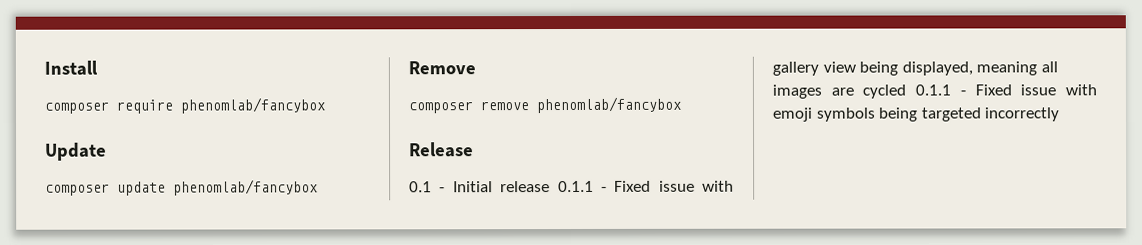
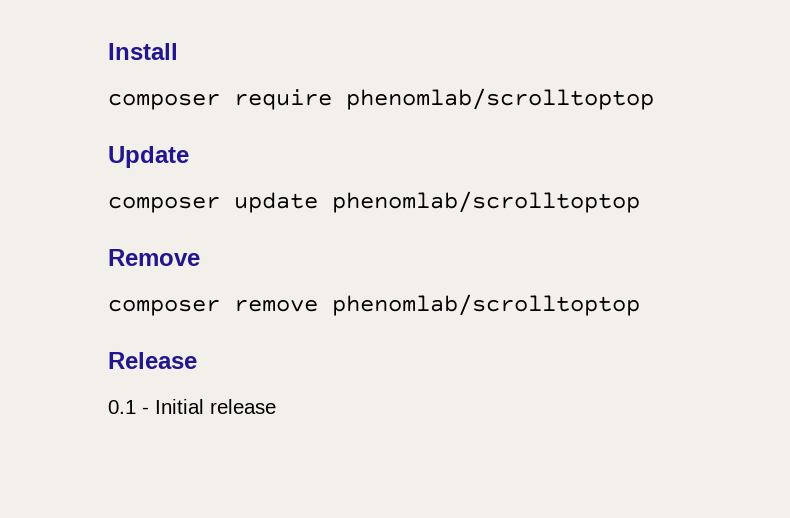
- composer require phenomlab/fancybox
+ composer require phenomlab/scrolltoptop
- composer update phenomlab/fancybox
+ composer update phenomlab/scrolltoptop
- composer remove phenomlab/fancybox
+ composer remove phenomlab/scrolltoptop
- 0.1 - Initial release 0.1.1 - Fixed issue with gallery view being displayed, meaning all images are cycled 0.1.1 - Fixed issue with emoji symbols being targeted incorrectly
+ 0.1 - Initial release

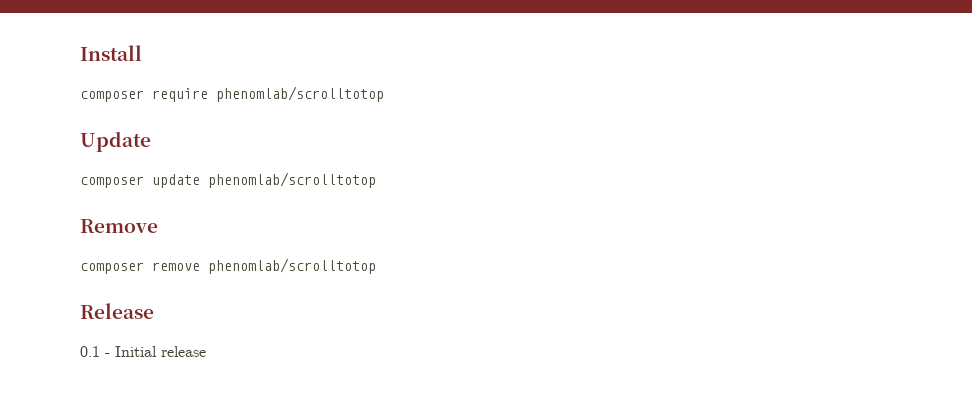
- composer require phenomlab/scrolltoptop
+ composer require phenomlab/scrolltotop
- composer update phenomlab/scrolltoptop
+ composer update phenomlab/scrolltotop
- composer remove phenomlab/scrolltoptop
+ composer remove phenomlab/scrolltotop

